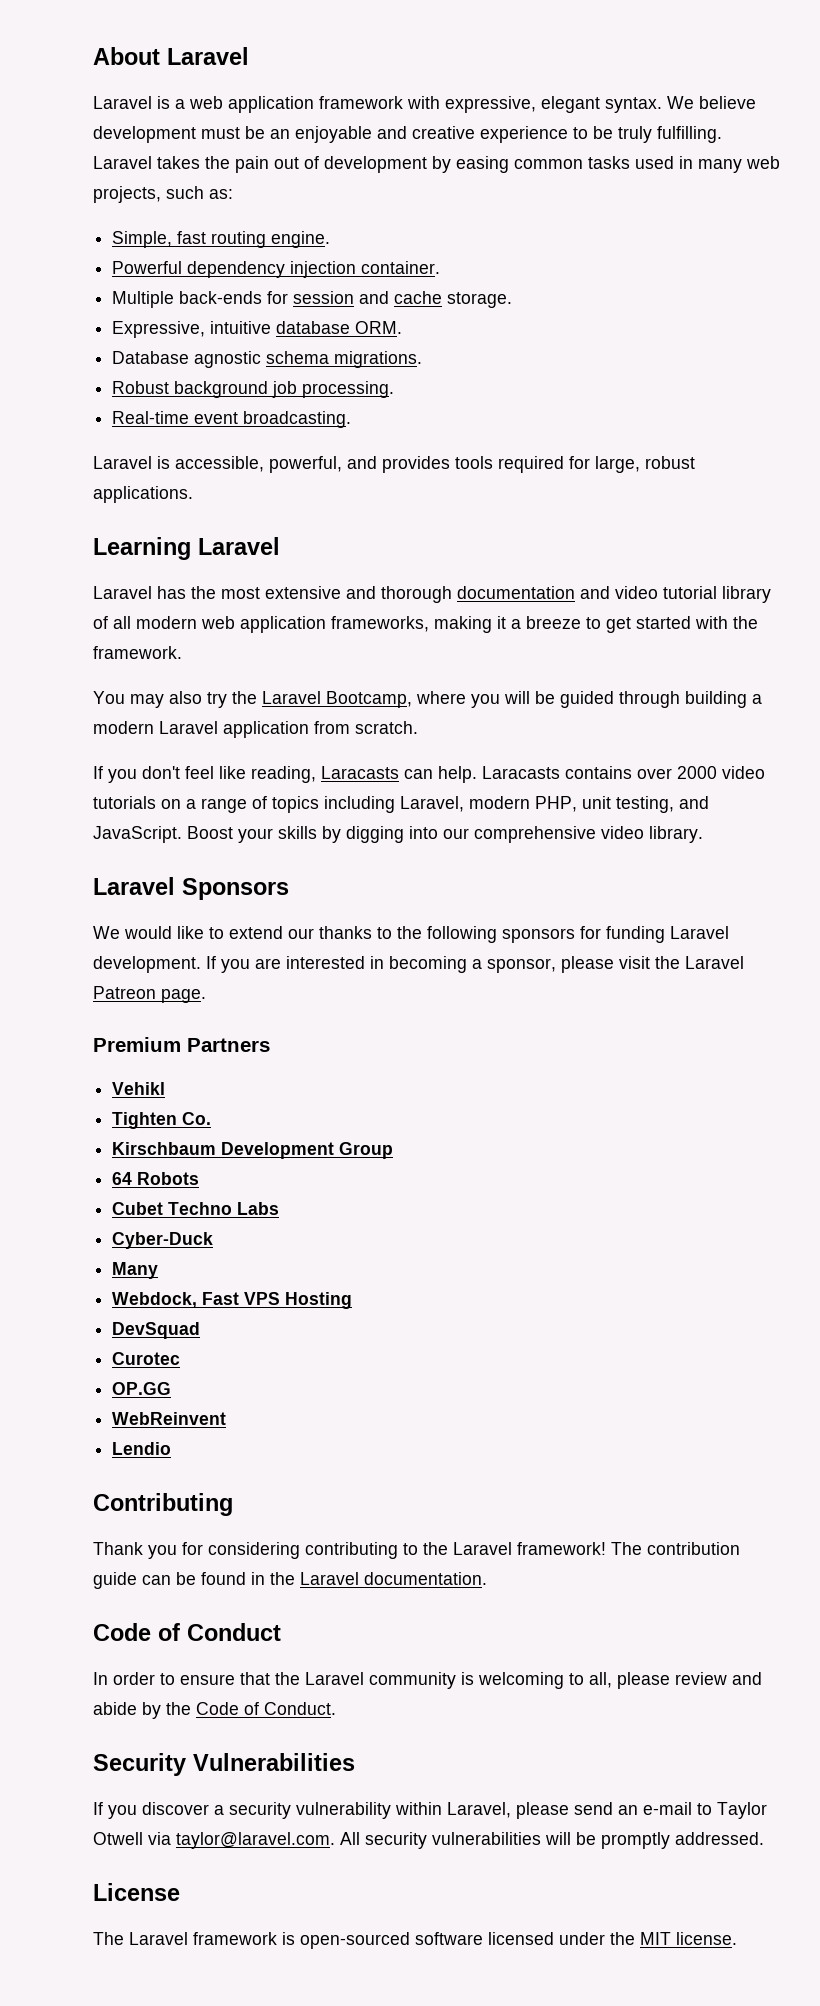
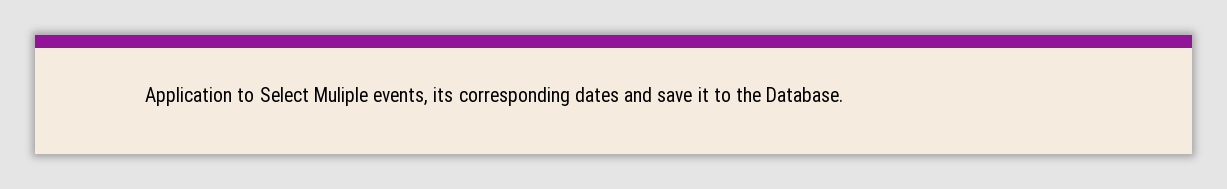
- About Laravel
- Laravel is a web application framework with expressive, elegant syntax. We believe development must be an enjoyable and creative experience to be truly fulfilling. Laravel takes the pain out of development by easing common tasks used in many web projects, such as:
- Simple, fast routing engine.
- Powerful dependency injection container.
- Multiple back-ends for session and cache storage.
- Expressive, intuitive database ORM.
- Database agnostic schema migrations.
- Robust background job processing.
- Real-time event broadcasting.
- Laravel is accessible, powerful, and provides tools required for large, robust applications.
- Learning Laravel
- Laravel has the most extensive and thorough documentation and video tutorial library of all modern web application frameworks, making it a breeze to get started with the framework.
- You may also try the Laravel Bootcamp, where you will be guided through building a modern Laravel application from scratch.
- If you don't feel like reading, Laracasts can help. Laracasts contains over 2000 video tutorials on a range of topics including Laravel, modern PHP, unit testing, and JavaScript. Boost your skills by digging into our comprehensive video library.
- Laravel Sponsors
- We would like to extend our thanks to the following sponsors for funding Laravel development. If you are interested in becoming a sponsor, please visit the Laravel Patreon page.
- Premium Partners
- Vehikl
- Tighten Co.
- Kirschbaum Development Group
- 64 Robots
- Cubet Techno Labs
- Cyber-Duck
- Many
- Webdock, Fast VPS Hosting
- DevSquad
- Curotec
- OP.GG
- WebReinvent
- Lendio
- Contributing
- Thank you for considering contributing to the Laravel framework! The contribution guide can be found in the Laravel documentation.
- Code of Conduct
- In order to ensure that the Laravel community is welcoming to all, please review and abide by the Code of Conduct.
- Security Vulnerabilities
- If you discover a security vulnerability within Laravel, please send an e-mail to Taylor Otwell via taylor@laravel.com. All security vulnerabilities will be promptly addressed.
- License
- The Laravel framework is open-sourced software licensed under the MIT license.
+ Application to Select Muliple events, its corresponding dates and save it to the Database.

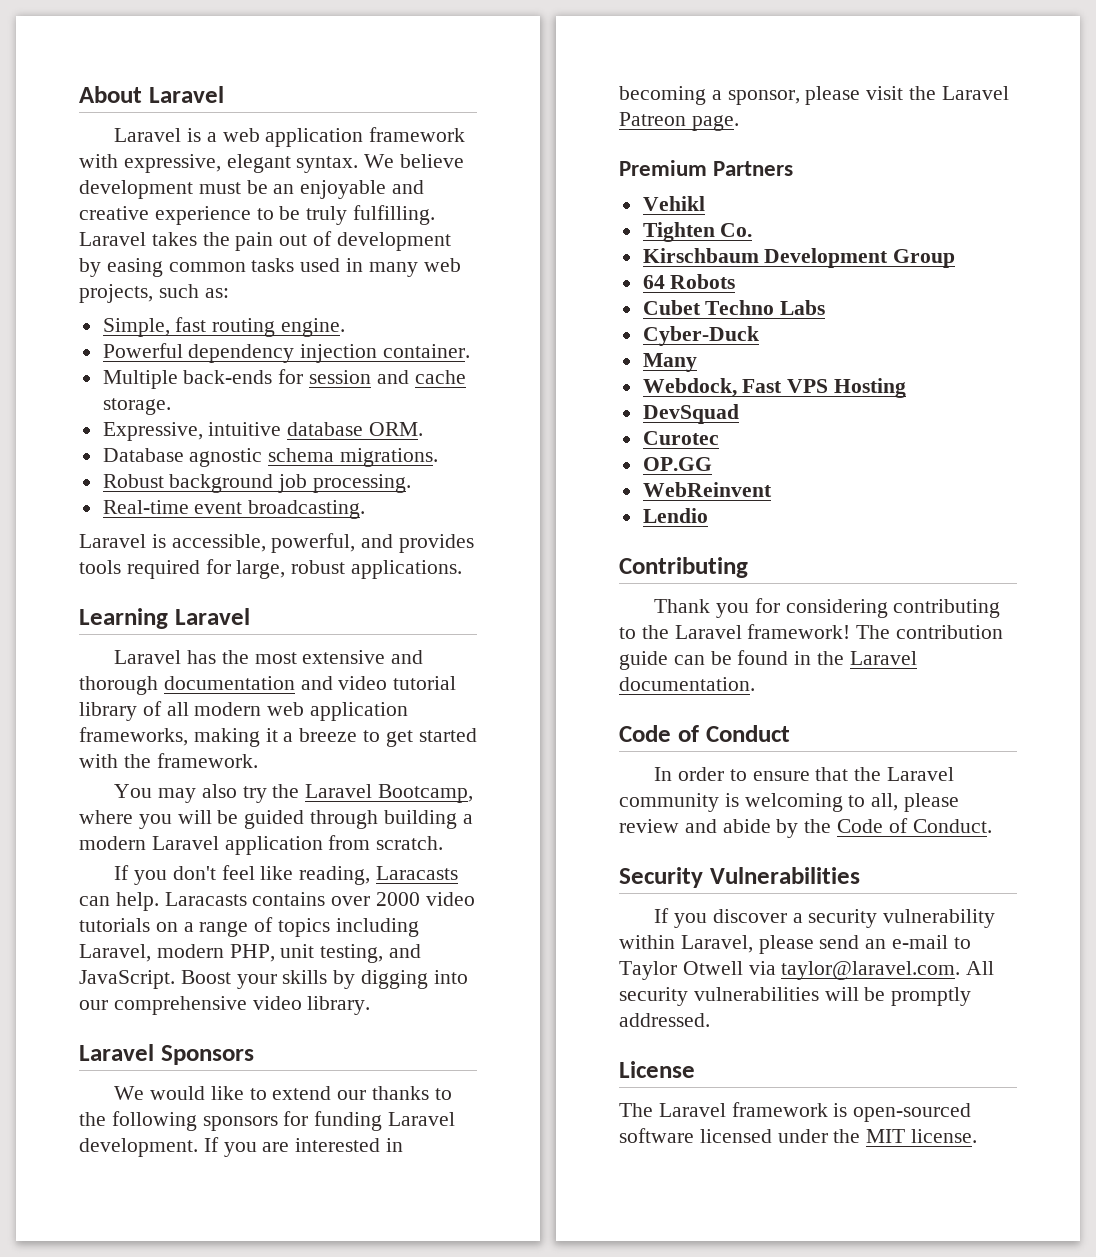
- Application to Select Muliple events, its corresponding dates and save it to the Database.
+ About Laravel
+ Laravel is a web application framework with expressive, elegant syntax. We believe development must be an enjoyable and creative experience to be truly fulfilling. Laravel takes the pain out of development by easing common tasks used in many web projects, such as:
+ Simple, fast routing engine.
+ Powerful dependency injection container.
+ Multiple back-ends for session and cache storage.
+ Expressive, intuitive database ORM.
+ Database agnostic schema migrations.
+ Robust background job processing.
+ Real-time event broadcasting.
+ Laravel is accessible, powerful, and provides tools required for large, robust applications.
+ Learning Laravel
+ Laravel has the most extensive and thorough documentation and video tutorial library of all modern web application frameworks, making it a breeze to get started with the framework.
+ You may also try the Laravel Bootcamp, where you will be guided through building a modern Laravel application from scratch.
+ If you don't feel like reading, Laracasts can help. Laracasts contains over 2000 video tutorials on a range of topics including Laravel, modern PHP, unit testing, and JavaScript. Boost your skills by digging into our comprehensive video library.
+ Laravel Sponsors
+ We would like to extend our thanks to the following sponsors for funding Laravel development. If you are interested in becoming a sponsor, please visit the Laravel Patreon page.
+ Premium Partners
+ Vehikl
+ Tighten Co.
+ Kirschbaum Development Group
+ 64 Robots
+ Cubet Techno Labs
+ Cyber-Duck
+ Many
+ Webdock, Fast VPS Hosting
+ DevSquad
+ Curotec
+ OP.GG
+ WebReinvent
+ Lendio
+ Contributing
+ Thank you for considering contributing to the Laravel framework! The contribution guide can be found in the Laravel documentation.
+ Code of Conduct
+ In order to ensure that the Laravel community is welcoming to all, please review and abide by the Code of Conduct.
+ Security Vulnerabilities
+ If you discover a security vulnerability within Laravel, please send an e-mail to Taylor Otwell via taylor@laravel.com. All security vulnerabilities will be promptly addressed.
+ License
+ The Laravel framework is open-sourced software licensed under the MIT license.

